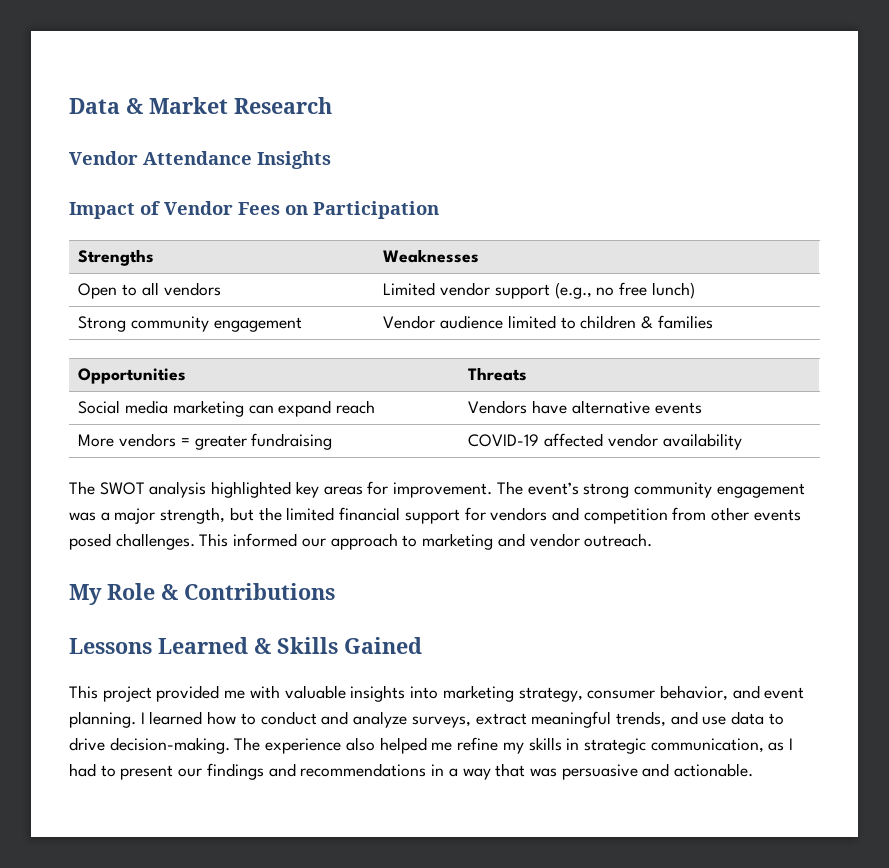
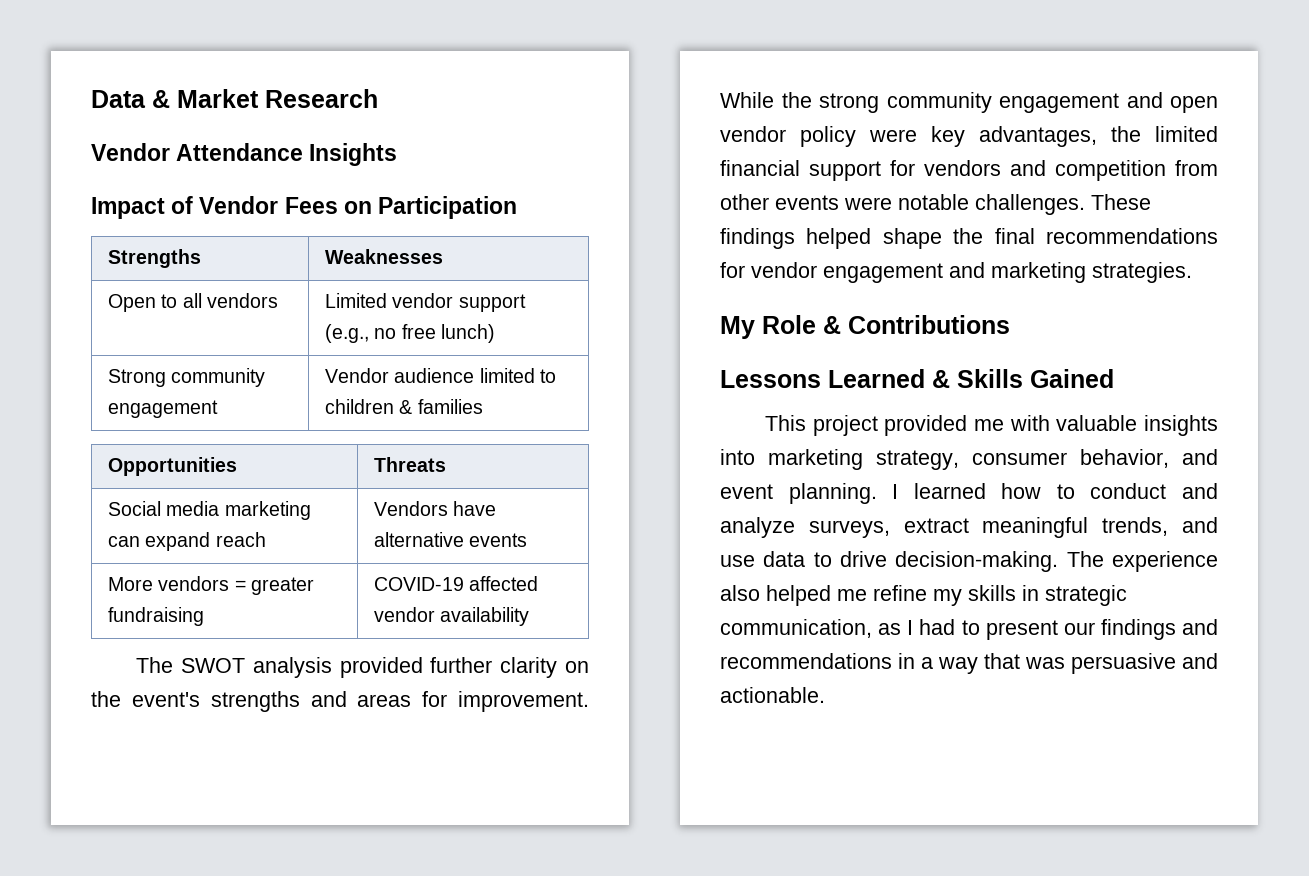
- The SWOT analysis highlighted key areas for improvement.
+ The SWOT analysis provided further clarity on the event's strengths and areas for improvement.
- The event’s strong community engagement was a major strength, but the limited financial support for vendors and competition from other events posed challenges. This informed our approach to marketing and vendor outreach.
+ While the strong community engagement and open vendor policy were key advantages, the limited financial support for vendors and competition from other events were notable challenges. These findings helped shape the final recommendations for vendor engagement and marketing strategies.

